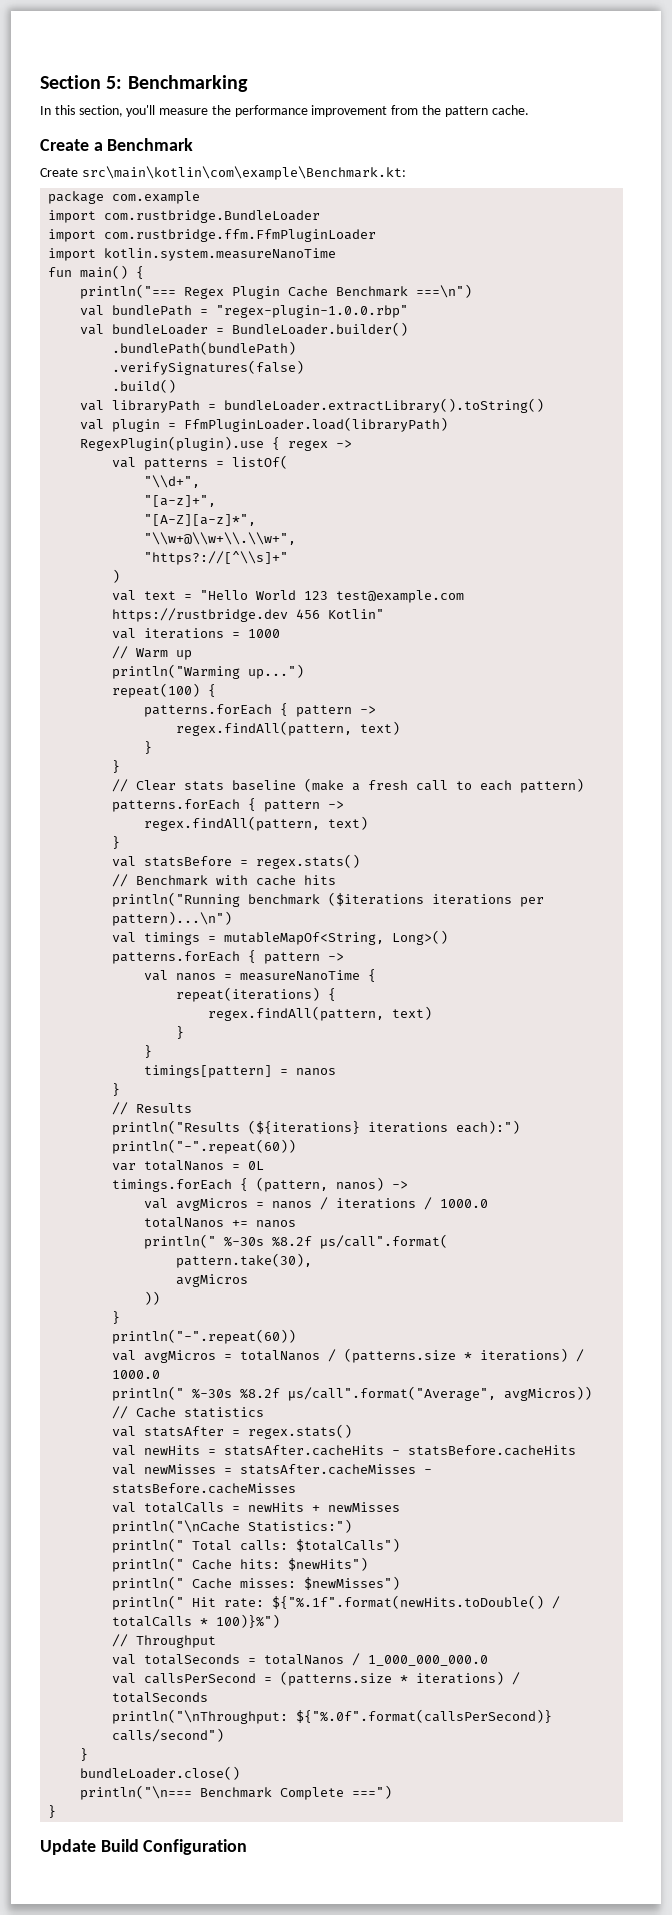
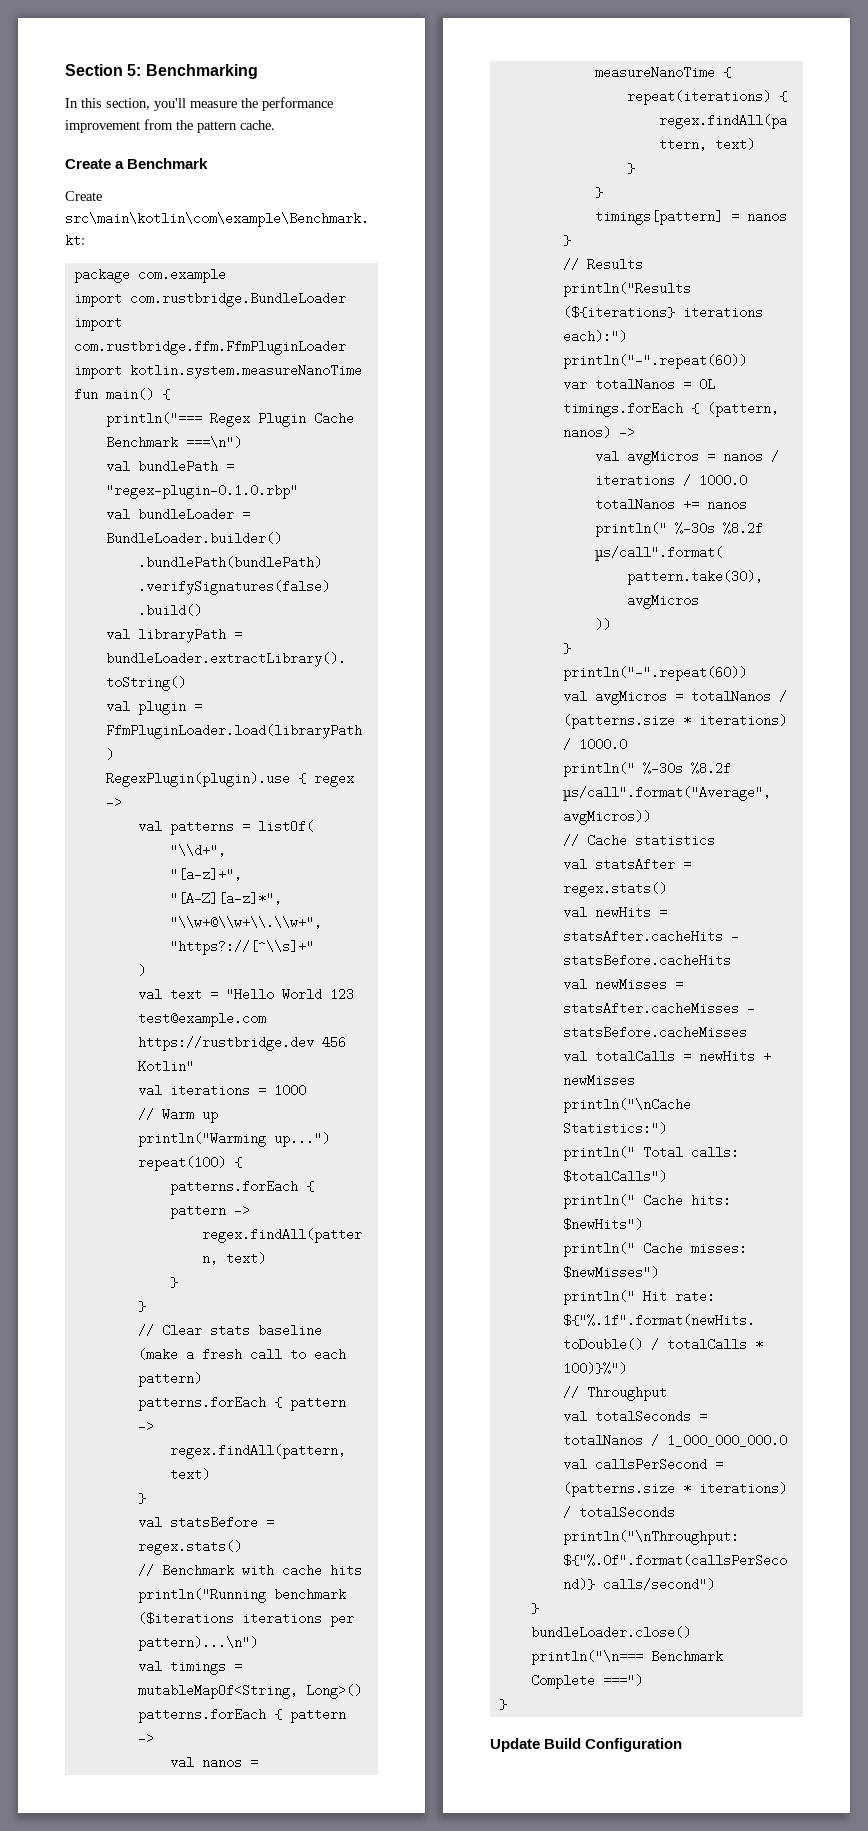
- val bundlePath = "regex-plugin-1.0.0.rbp"
+ val bundlePath = "regex-plugin-0.1.0.rbp"

